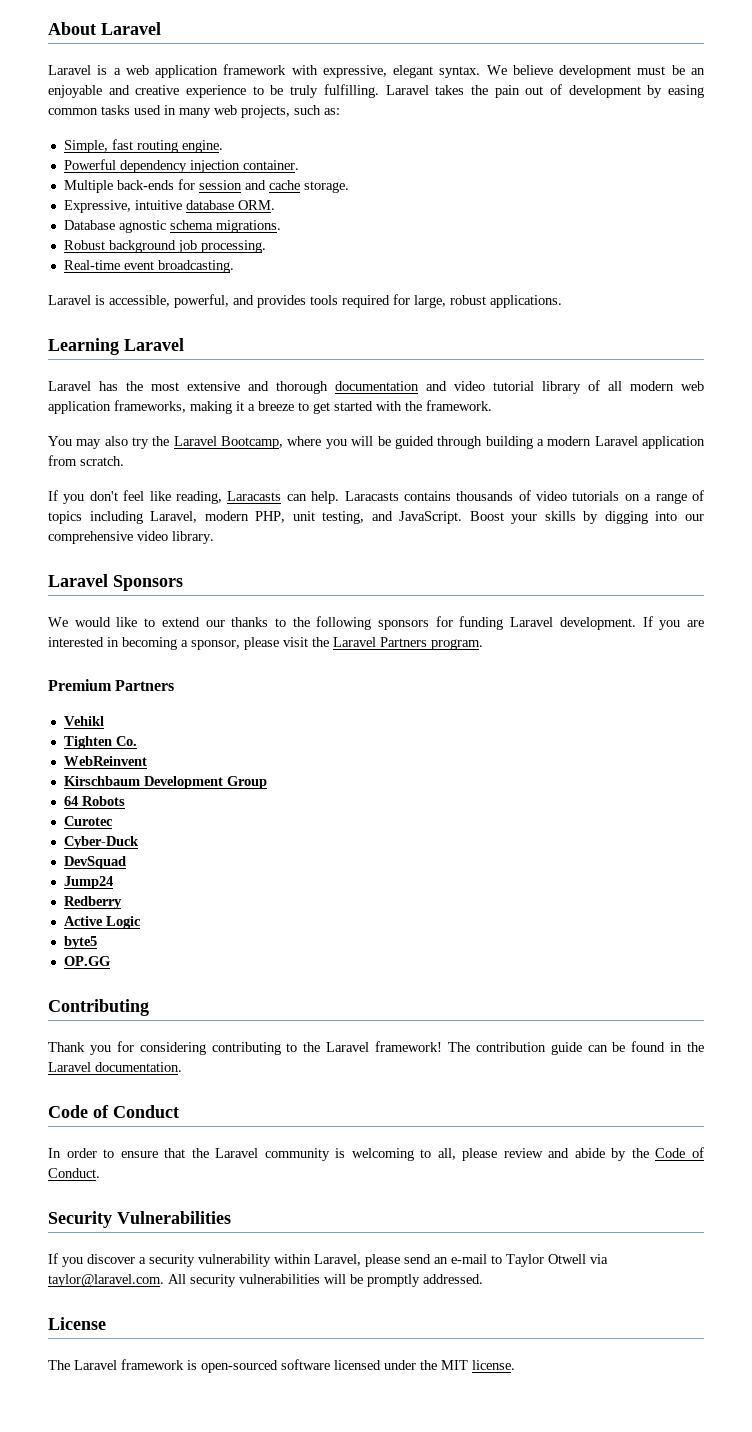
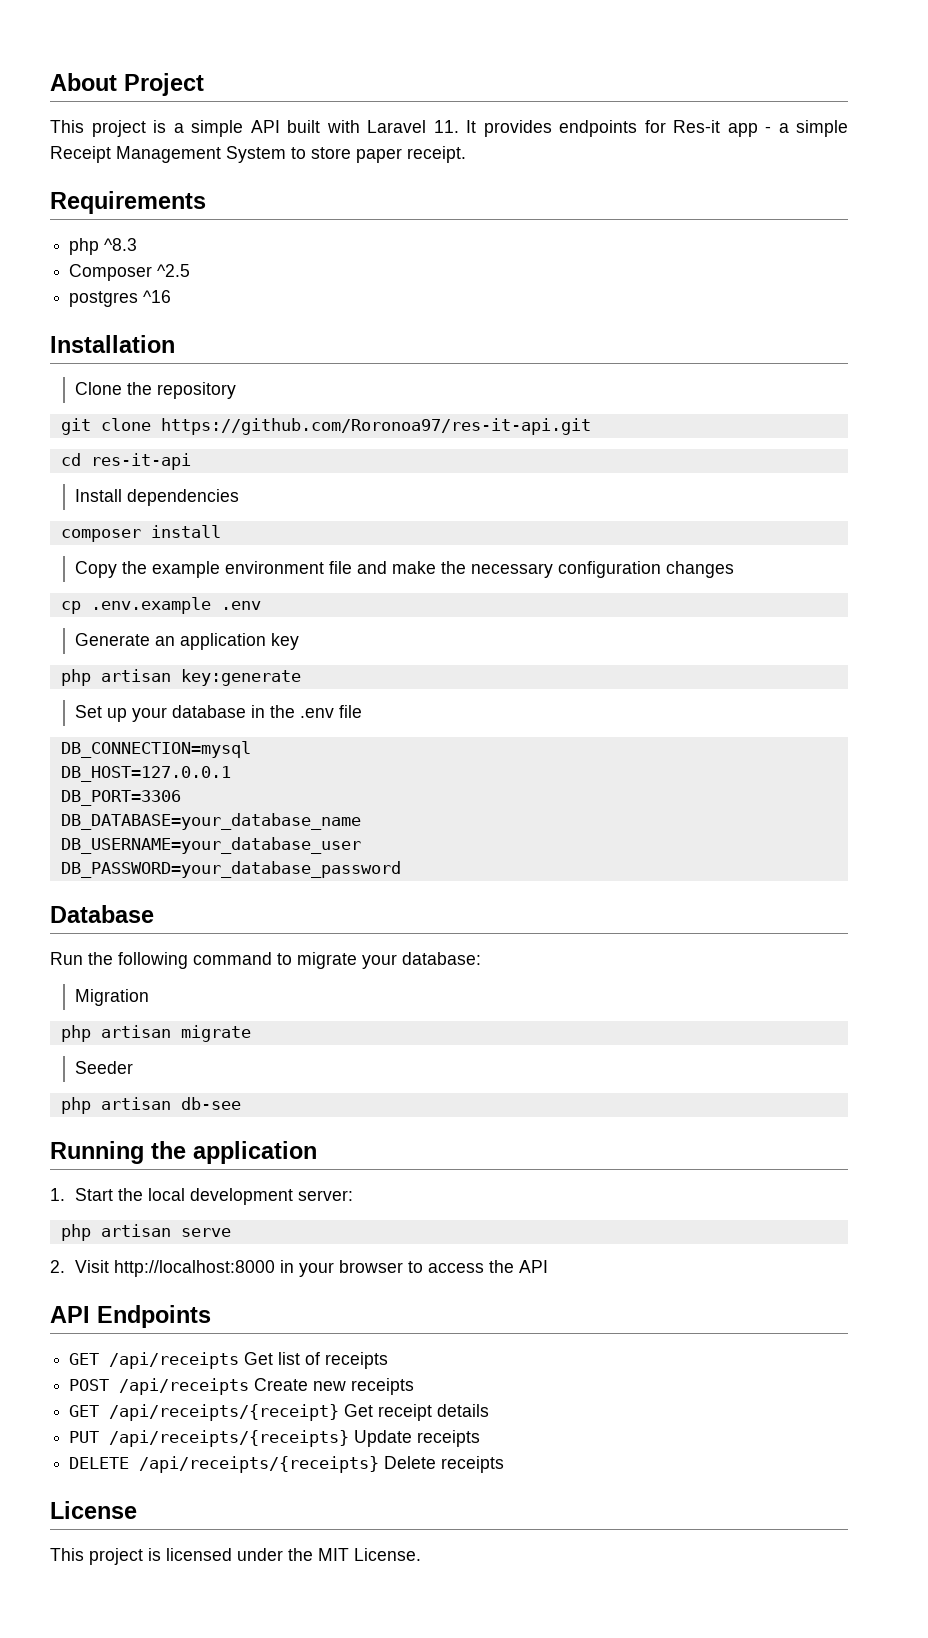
- About Laravel
- Laravel is a web application framework with expressive, elegant syntax. We believe development must be an enjoyable and creative experience to be truly fulfilling. Laravel takes the pain out of development by easing common tasks used in many web projects, such as:
- Simple, fast routing engine.
- Powerful dependency injection container.
- Multiple back-ends for session and cache storage.
- Expressive, intuitive database ORM.
- Database agnostic schema migrations.
- Robust background job processing.
- Real-time event broadcasting.
- Laravel is accessible, powerful, and provides tools required for large, robust applications.
- Learning Laravel
- Laravel has the most extensive and thorough documentation and video tutorial library of all modern web application frameworks, making it a breeze to get started with the framework.
- You may also try the Laravel Bootcamp, where you will be guided through building a modern Laravel application from scratch.
- If you don't feel like reading, Laracasts can help. Laracasts contains thousands of video tutorials on a range of topics including Laravel, modern PHP, unit testing, and JavaScript. Boost your skills by digging into our comprehensive video library.
- Laravel Sponsors
- We would like to extend our thanks to the following sponsors for funding Laravel development. If you are interested in becoming a sponsor, please visit the Laravel Partners program.
- Premium Partners
- Vehikl
- Tighten Co.
- WebReinvent
- Kirschbaum Development Group
- 64 Robots
- Curotec
- Cyber-Duck
- DevSquad
- Jump24
- Redberry
- Active Logic
- byte5
- OP.GG
- Contributing
- Thank you for considering contributing to the Laravel framework! The contribution guide can be found in the Laravel documentation.
- Code of Conduct
- In order to ensure that the Laravel community is welcoming to all, please review and abide by the Code of Conduct.
- Security Vulnerabilities
- If you discover a security vulnerability within Laravel, please send an e-mail to Taylor Otwell via taylor@laravel.com. All security vulnerabilities will be promptly addressed.
+ About Project
+ This project is a simple API built with Laravel 11. It provides endpoints for Res-it app - a simple Receipt Management System to store paper receipt.
+ Requirements
+ php ^8.3
+ Composer ^2.5
+ postgres ^16
+ Installation
+ Clone the repository
+ git clone https://github.com/Roronoa97/res-it-api.git
+ cd res-it-api
+ Install dependencies
+ composer install
+ Copy the example environment file and make the necessary configuration changes
+ cp .env.example .env
+ Generate an application key
+ php artisan key:generate
+ Set up your database in the .env file
+ DB_CONNECTION=mysql
+ DB_HOST=127.0.0.1
+ DB_PORT=3306
+ DB_DATABASE=your_database_name
+ DB_USERNAME=your_database_user
+ DB_PASSWORD=your_database_password
+ Database
+ Run the following command to migrate your database:
+ Migration
+ php artisan migrate
+ Seeder
+ php artisan db-see
+ Running the application
+ 1. Start the local development server:
+ php artisan serve
+ 2. Visit http://localhost:8000 in your browser to access the API
+ API Endpoints
+ GET /api/receipts Get list of receipts
+ POST /api/receipts Create new receipts
+ GET /api/receipts/{receipt} Get receipt details
+ PUT /api/receipts/{receipts} Update receipts
+ DELETE /api/receipts/{receipts} Delete receipts
  License
- The Laravel framework is open-sourced software licensed under the MIT license.
+ This project is licensed under the MIT License.

